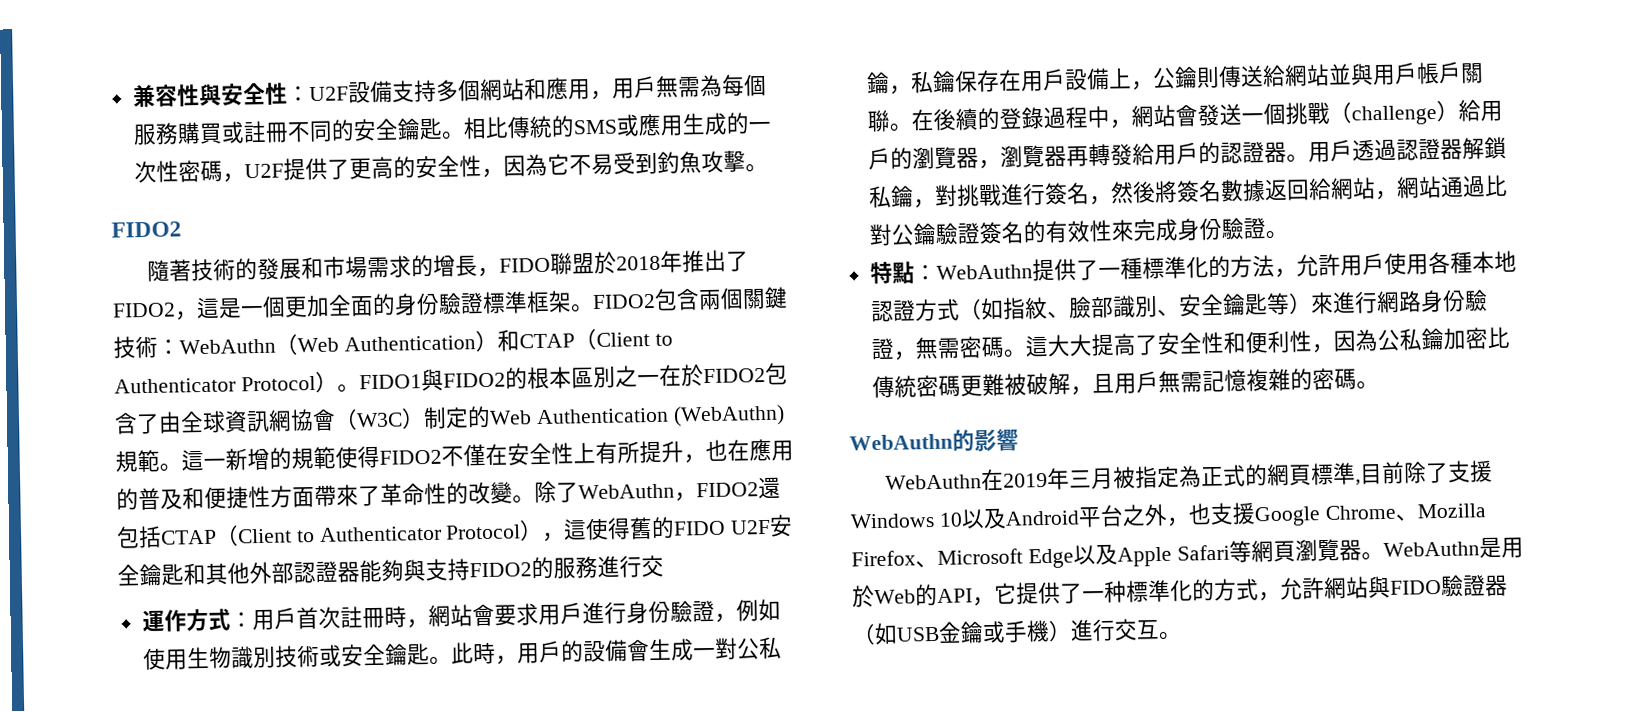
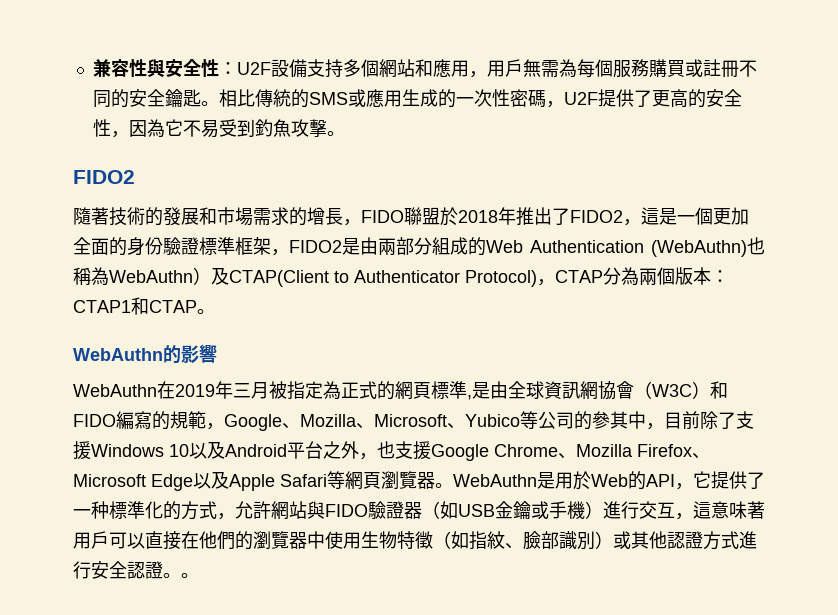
- 隨著技術的發展和市場需求的增長，FIDO聯盟於2018年推出了FIDO2，這是一個更加全面的身份驗證標準框架。FIDO2包含兩個關鍵技術：WebAuthn（Web Authentication）和CTAP（Client to Authenticator Protocol）。FIDO1與FIDO2的根本區別之一在於FIDO2包含了由全球資訊網協會（W3C）制定的Web Authentication (WebAuthn)規範。這一新增的規範使得FIDO2不僅在安全性上有所提升，也在應用的普及和便捷性方面帶來了革命性的改變。除了WebAuthn，FIDO2還包括CTAP（Client to Authenticator Protocol），這使得舊的FIDO U2F安全鑰匙和其他外部認證器能夠與支持FIDO2的服務進行交
- 運作方式：用戶首次註冊時，網站會要求用戶進行身份驗證，例如使用生物識別技術或安全鑰匙。此時，用戶的設備會生成一對公私鑰，私鑰保存在用戶設備上，公鑰則傳送給網站並與用戶帳戶關聯。在後續的登錄過程中，網站會發送一個挑戰（challenge）給用戶的瀏覽器，瀏覽器再轉發給用戶的認證器。用戶透過認證器解鎖私鑰，對挑戰進行簽名，然後將簽名數據返回給網站，網站通過比對公鑰驗證簽名的有效性來完成身份驗證。
- 特點：WebAuthn提供了一種標準化的方法，允許用戶使用各種本地認證方式（如指紋、臉部識別、安全鑰匙等）來進行網路身份驗證，無需密碼。這大大提高了安全性和便利性，因為公私鑰加密比傳統密碼更難被破解，且用戶無需記憶複雜的密碼。
+ 隨著技術的發展和市場需求的增長，FIDO聯盟於2018年推出了FIDO2，這是一個更加全面的身份驗證標準框架，FIDO2是由兩部分組成的Web Authentication (WebAuthn)也稱為WebAuthn）及CTAP(Client to Authenticator Protocol)，CTAP分為兩個版本：CTAP1和CTAP。
- WebAuthn在2019年三月被指定為正式的網頁標準,目前除了支援Windows 10以及Android平台之外，也支援Google Chrome、Mozilla Firefox、Microsoft Edge以及Apple Safari等網頁瀏覽器。
+ WebAuthn在2019年三月被指定為正式的網頁標準,是由全球資訊網協會（W3C）和FIDO編寫的規範，Google、Mozilla、Microsoft、Yubico等公司的參其中，目前除了支援Windows 10以及Android平台之外，也支援Google Chrome、Mozilla Firefox、Microsoft Edge以及Apple Safari等網頁瀏覽器。
- WebAuthn是用於Web的API，它提供了一种標準化的方式，允許網站與FIDO驗證器（如USB金鑰或手機）進行交互。
+ WebAuthn是用於Web的API，它提供了一种標準化的方式，允許網站與FIDO驗證器（如USB金鑰或手機）進行交互，這意味著用戶可以直接在他們的瀏覽器中使用生物特徵（如指紋、臉部識別）或其他認證方式進行安全認證。。

